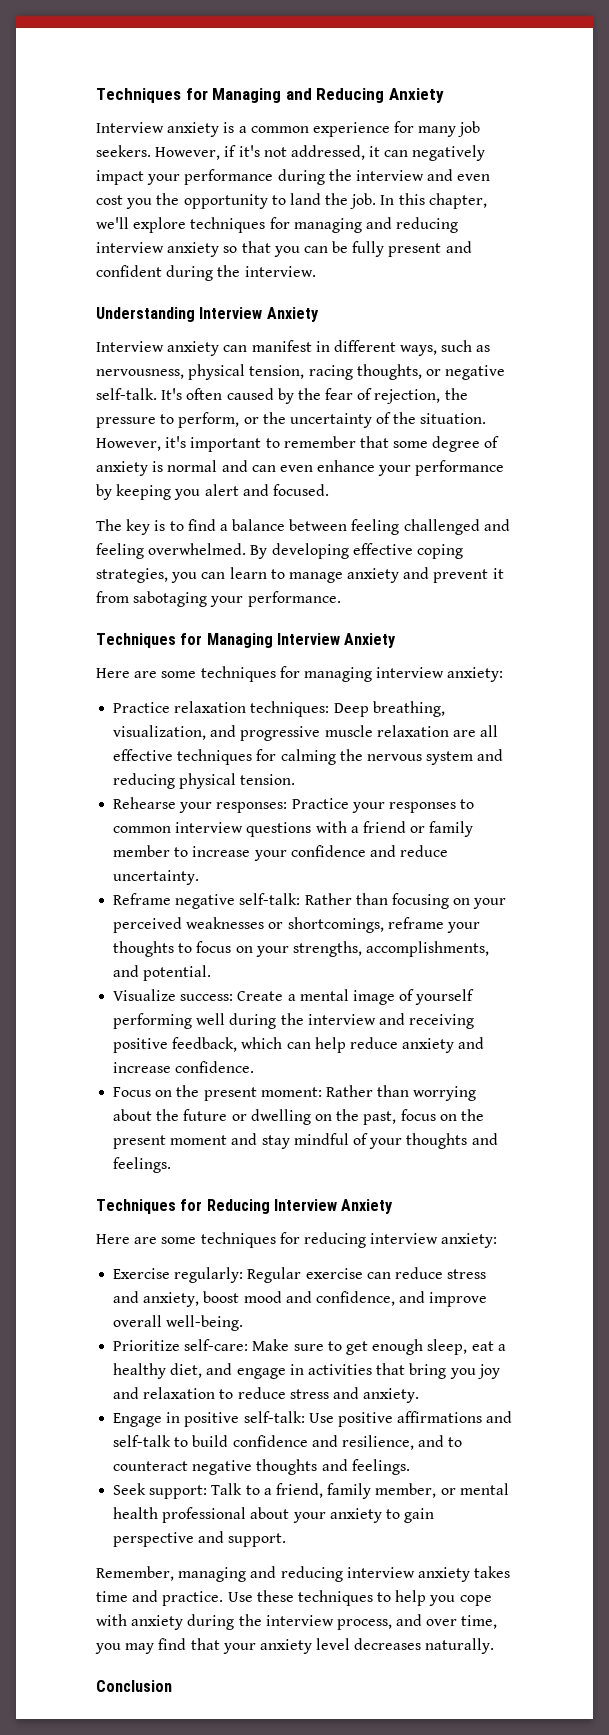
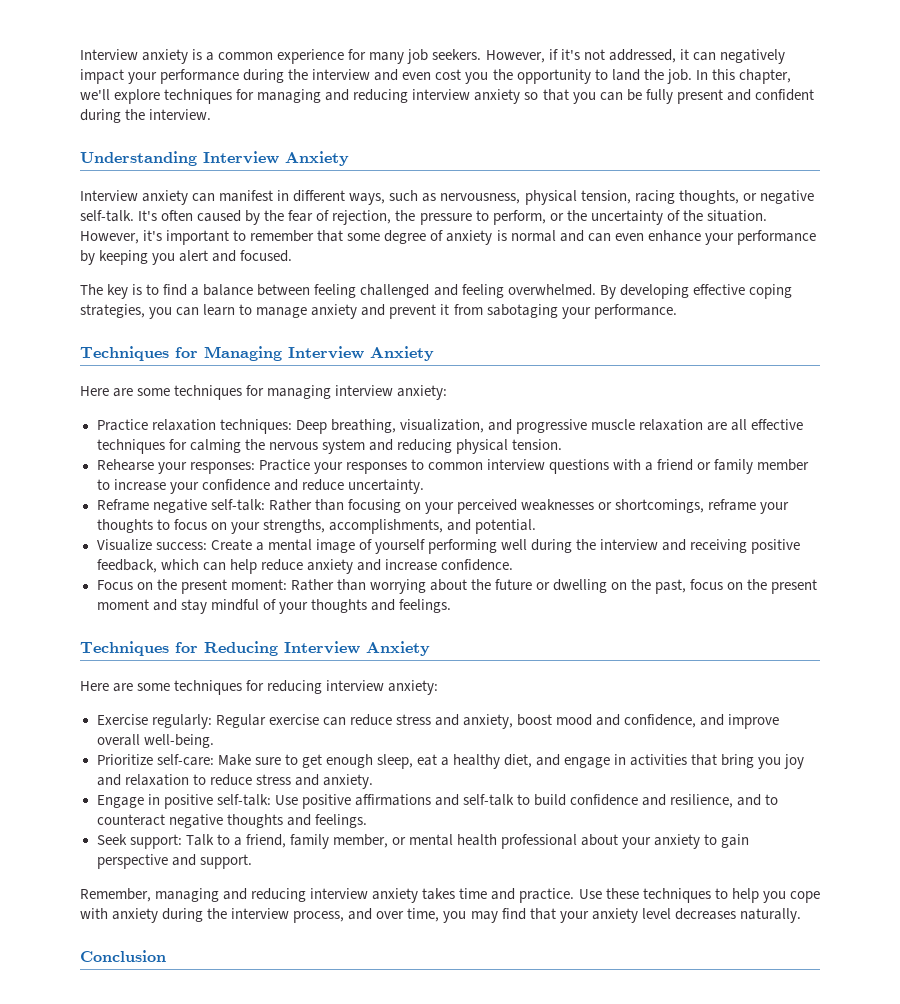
- Techniques for Managing and Reducing Anxiety

